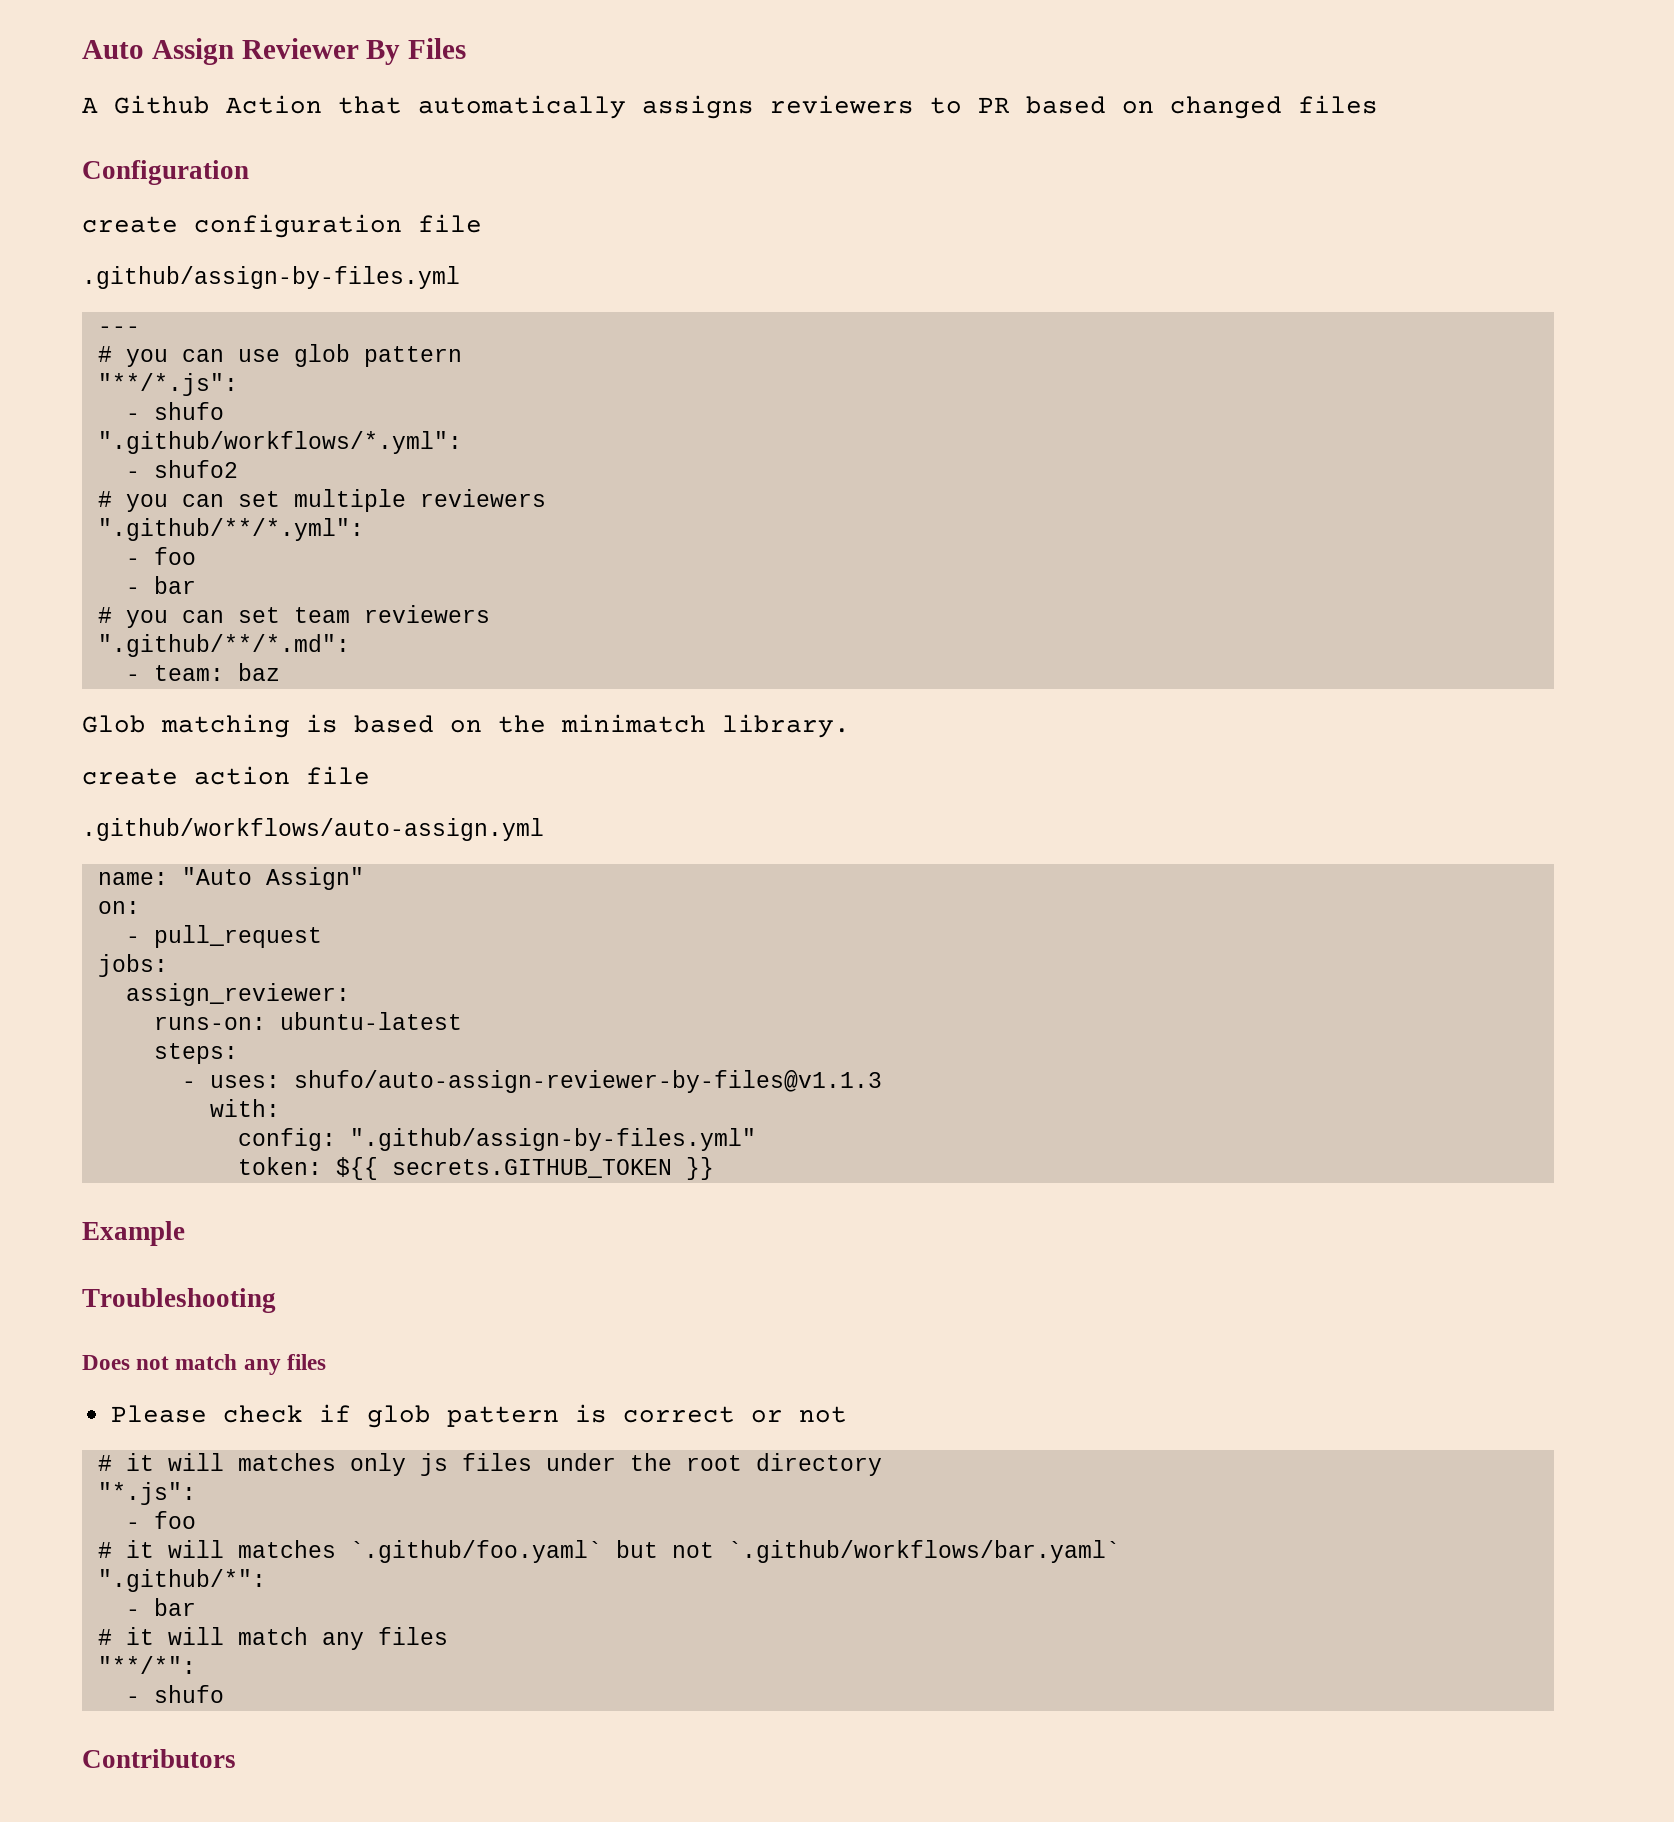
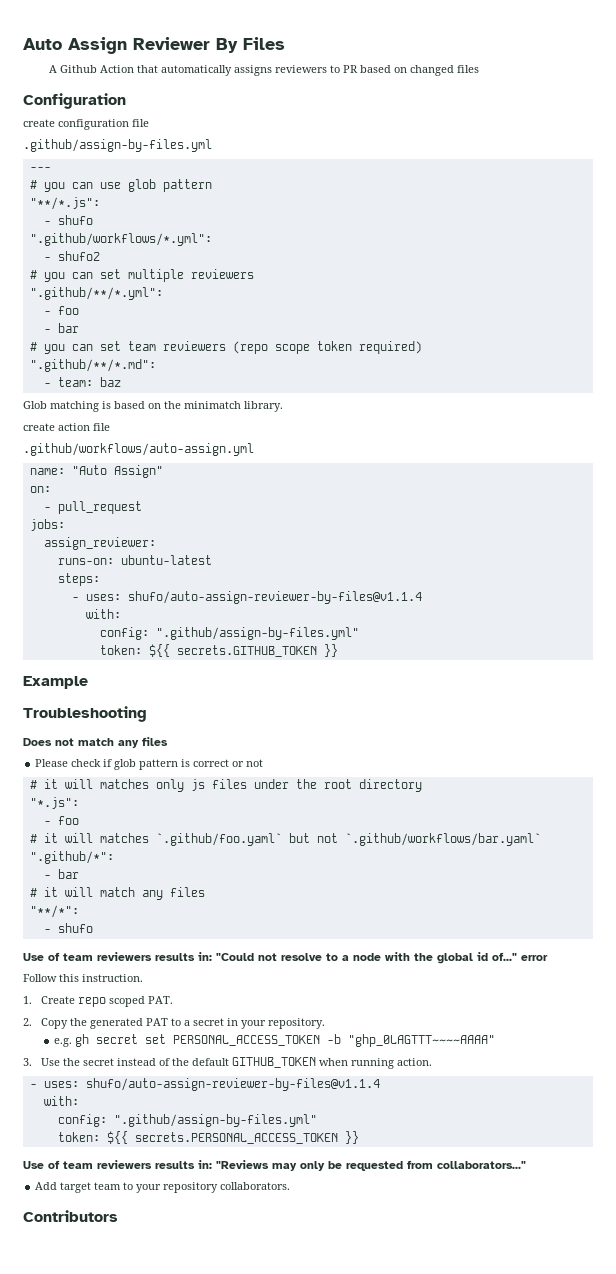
- # you can set team reviewers
+ # you can set team reviewers (repo scope token required)
  steps:
- - uses: shufo/auto-assign-reviewer-by-files@v1.1.3
+ - uses: shufo/auto-assign-reviewer-by-files@v1.1.4
+ Use of team reviewers results in: "Could not resolve to a node with the global id of..." error
+ Follow this instruction.
+ 1. Create repo scoped PAT.
+ 2. Copy the generated PAT to a secret in your repository.
+ e.g. gh secret set PERSONAL_ACCESS_TOKEN -b "ghp_0LAGTTT~~~~AAAA"
+ 3. Use the secret instead of the default GITHUB_TOKEN when running action.
+ - uses: shufo/auto-assign-reviewer-by-files@v1.1.4
+ with:
+ config: ".github/assign-by-files.yml"
+ token: ${{ secrets.PERSONAL_ACCESS_TOKEN }}
+ Use of team reviewers results in: "Reviews may only be requested from collaborators..."
+ Add target team to your repository collaborators.

